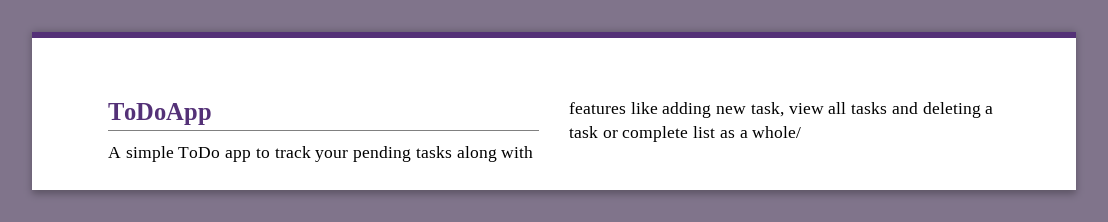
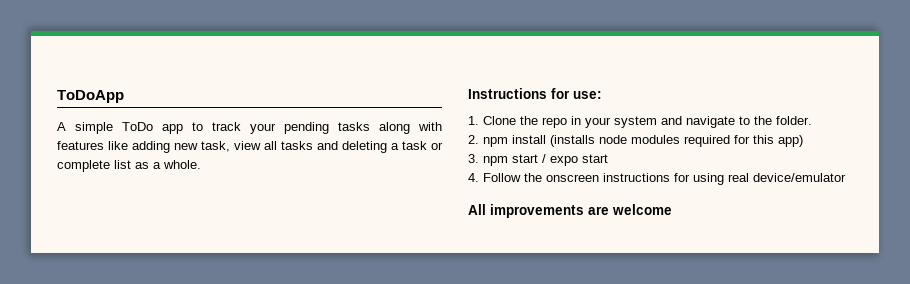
- A simple ToDo app to track your pending tasks along with features like adding new task, view all tasks and deleting a task or complete list as a whole/
+ A simple ToDo app to track your pending tasks along with features like adding new task, view all tasks and deleting a task or complete list as a whole.
+ Instructions for use:
+ 1. Clone the repo in your system and navigate to the folder.
+ 2. npm install (installs node modules required for this app)
+ 3. npm start / expo start
+ 4. Follow the onscreen instructions for using real device/emulator
+ All improvements are welcome

